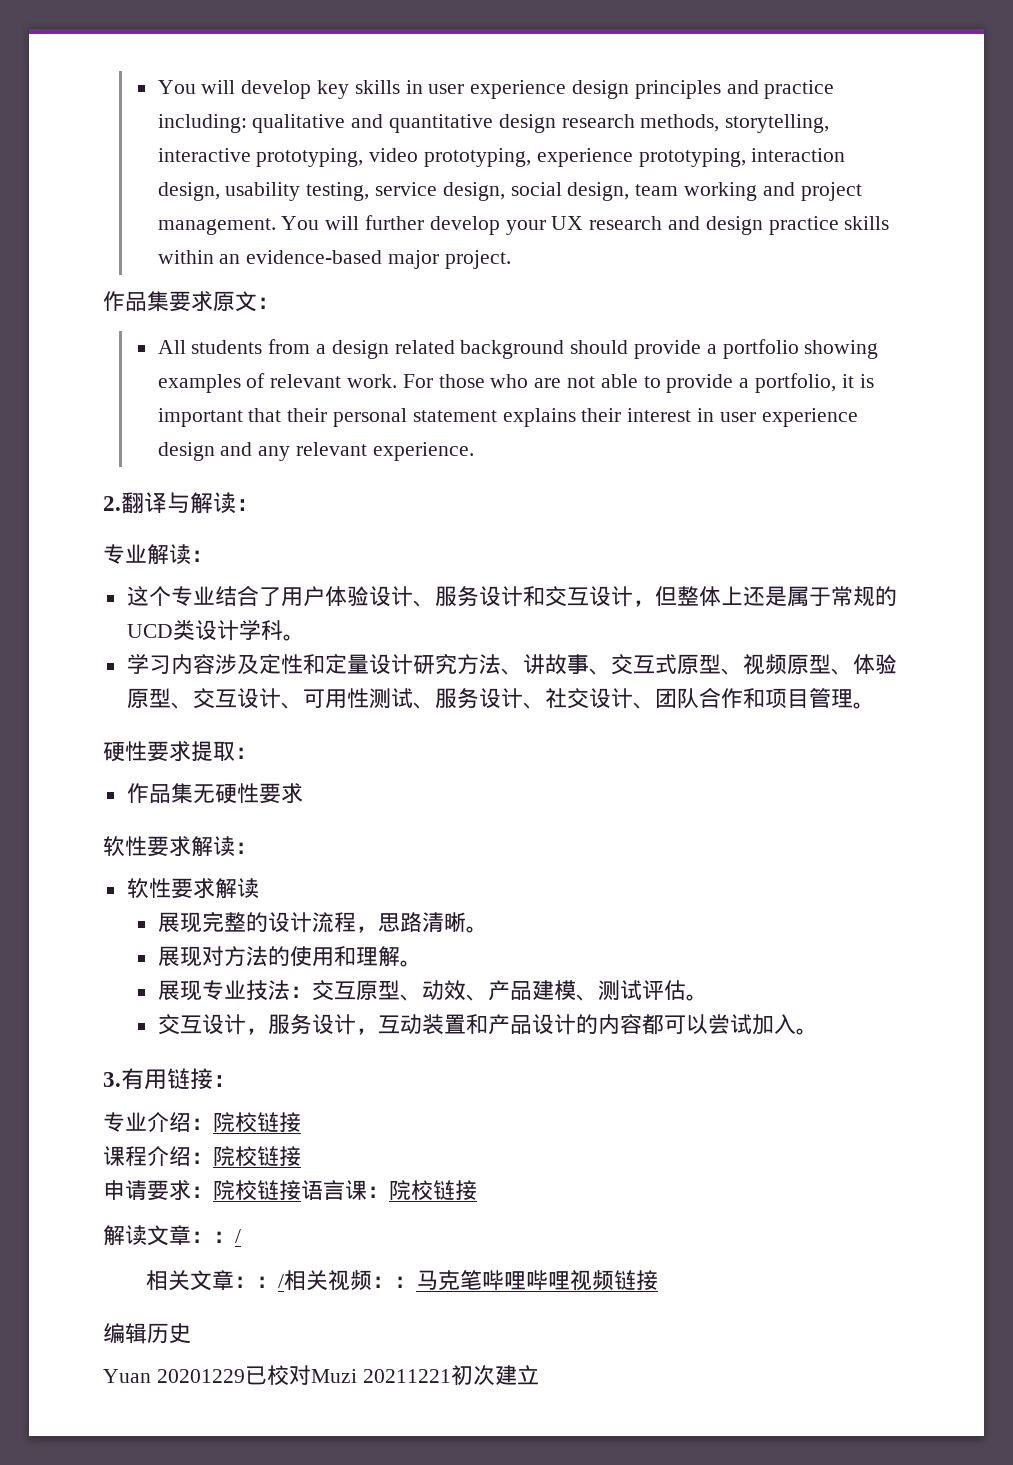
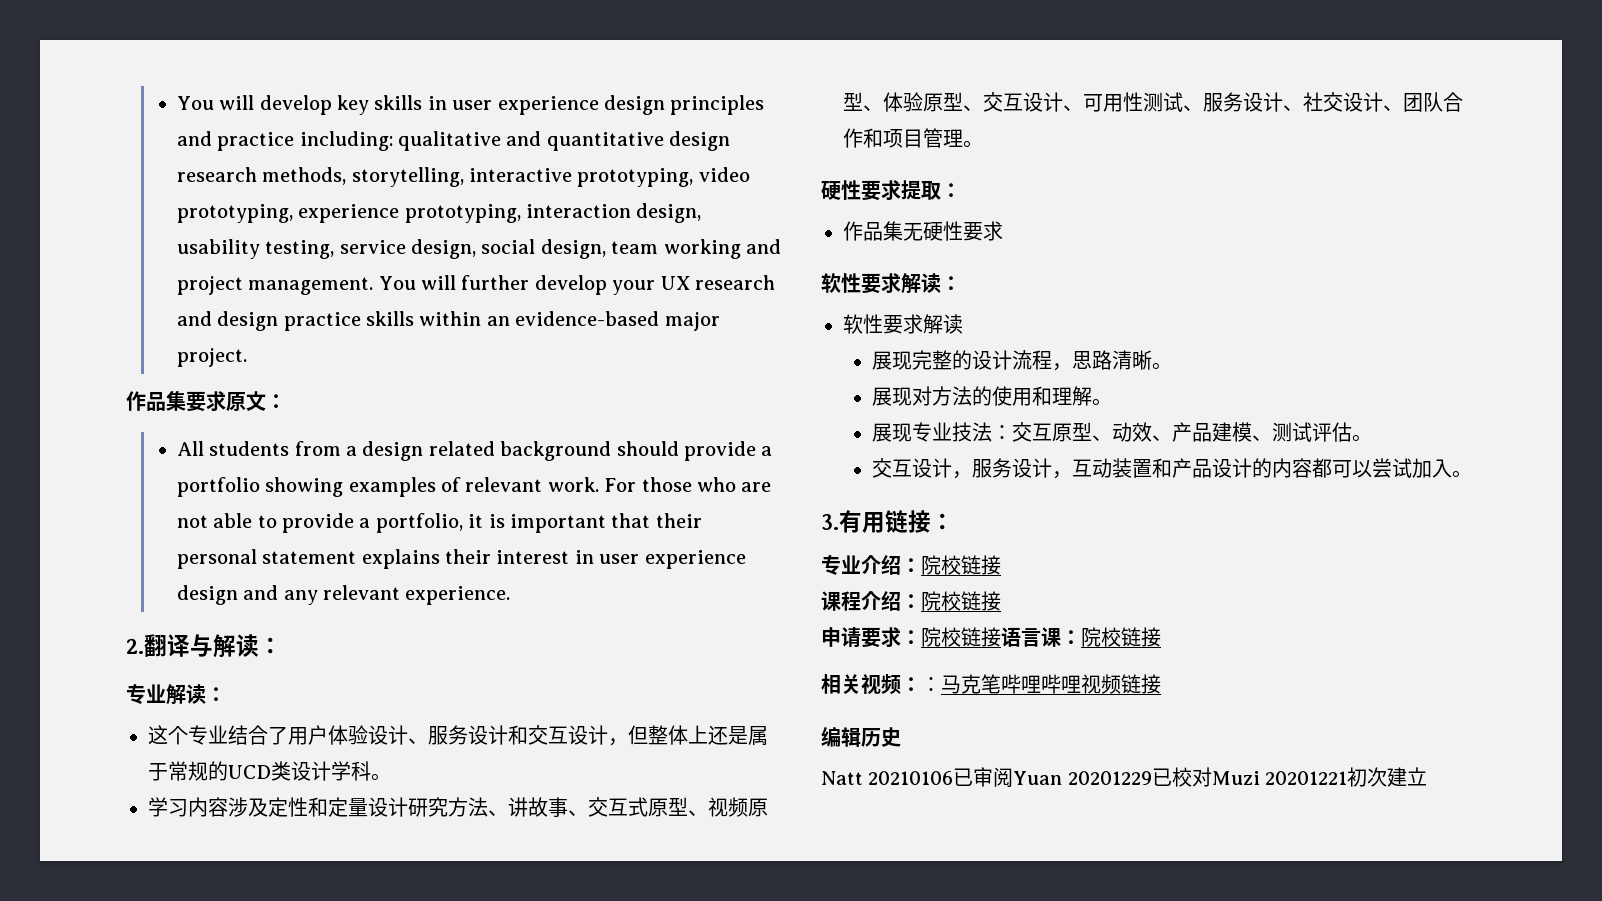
- 解读文章：：/
- 相关文章：：/相关视频：：马克笔哔哩哔哩视频链接
+ 相关视频：：马克笔哔哩哔哩视频链接
- Yuan 20201229已校对Muzi 20211221初次建立
+ Natt 20210106已审阅Yuan 20201229已校对Muzi 20201221初次建立

